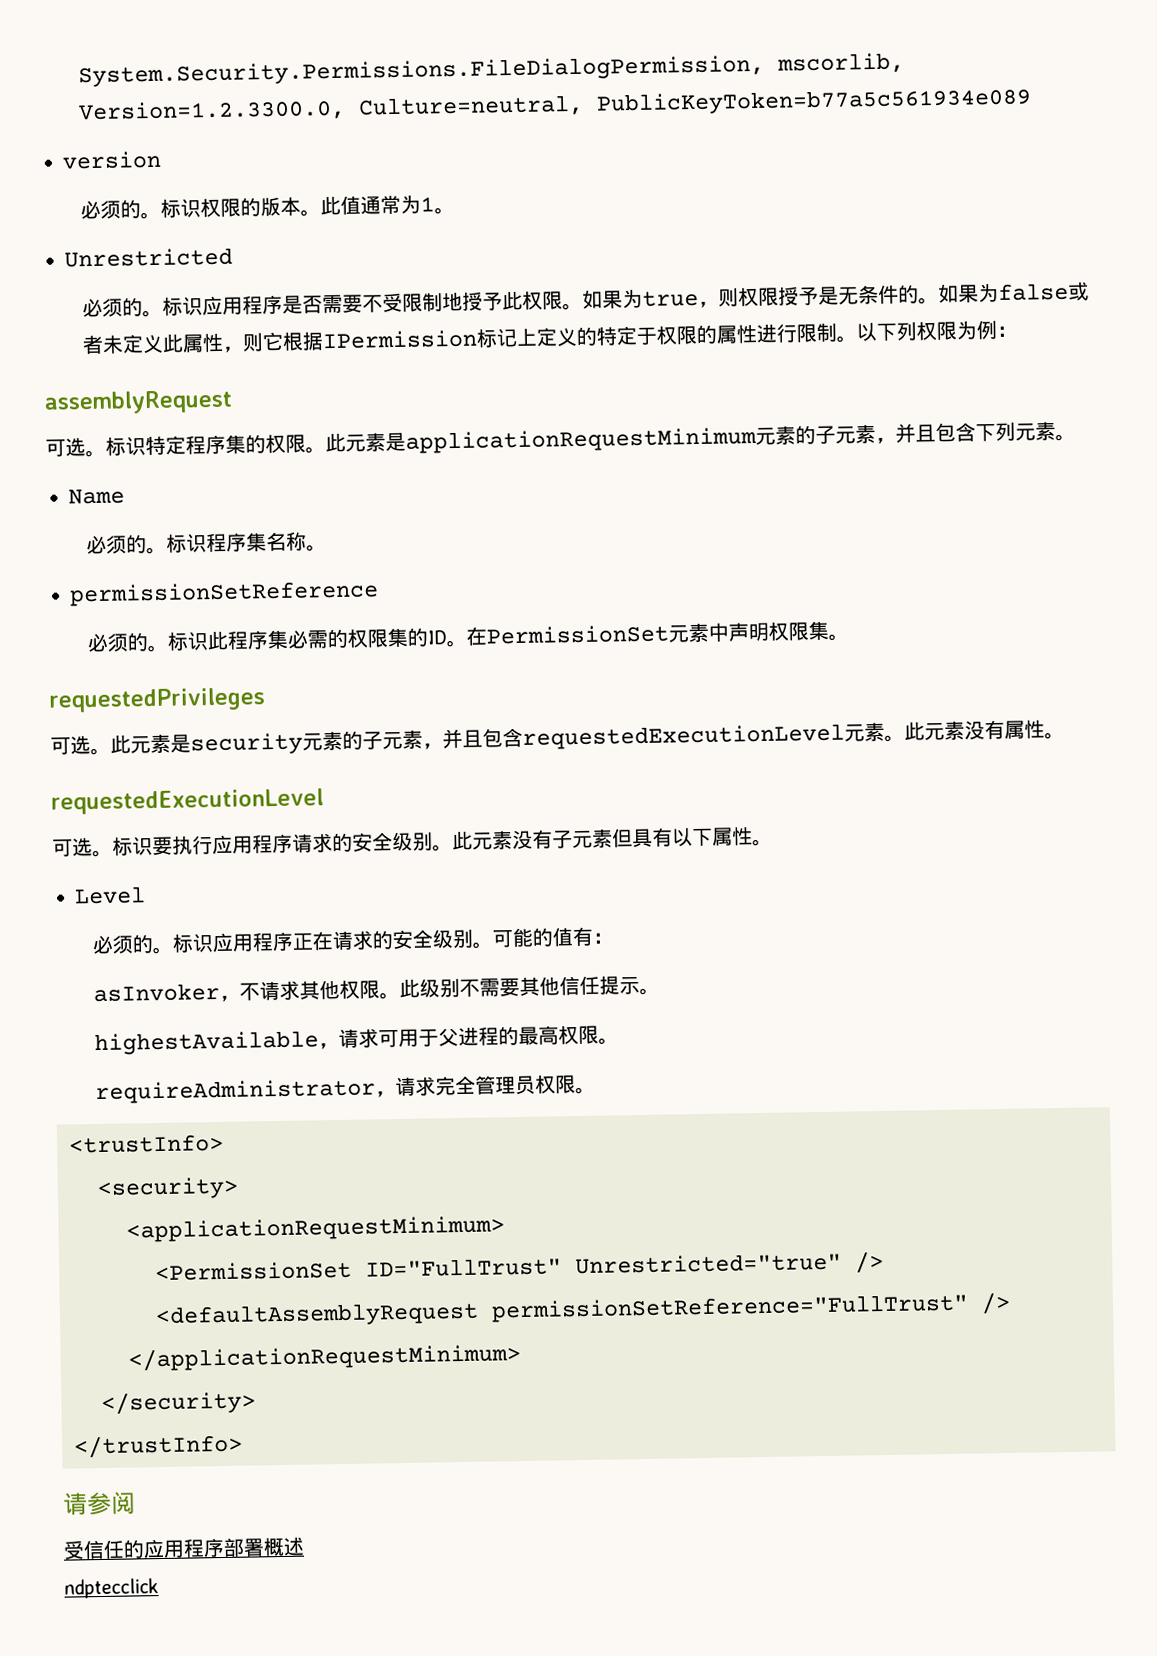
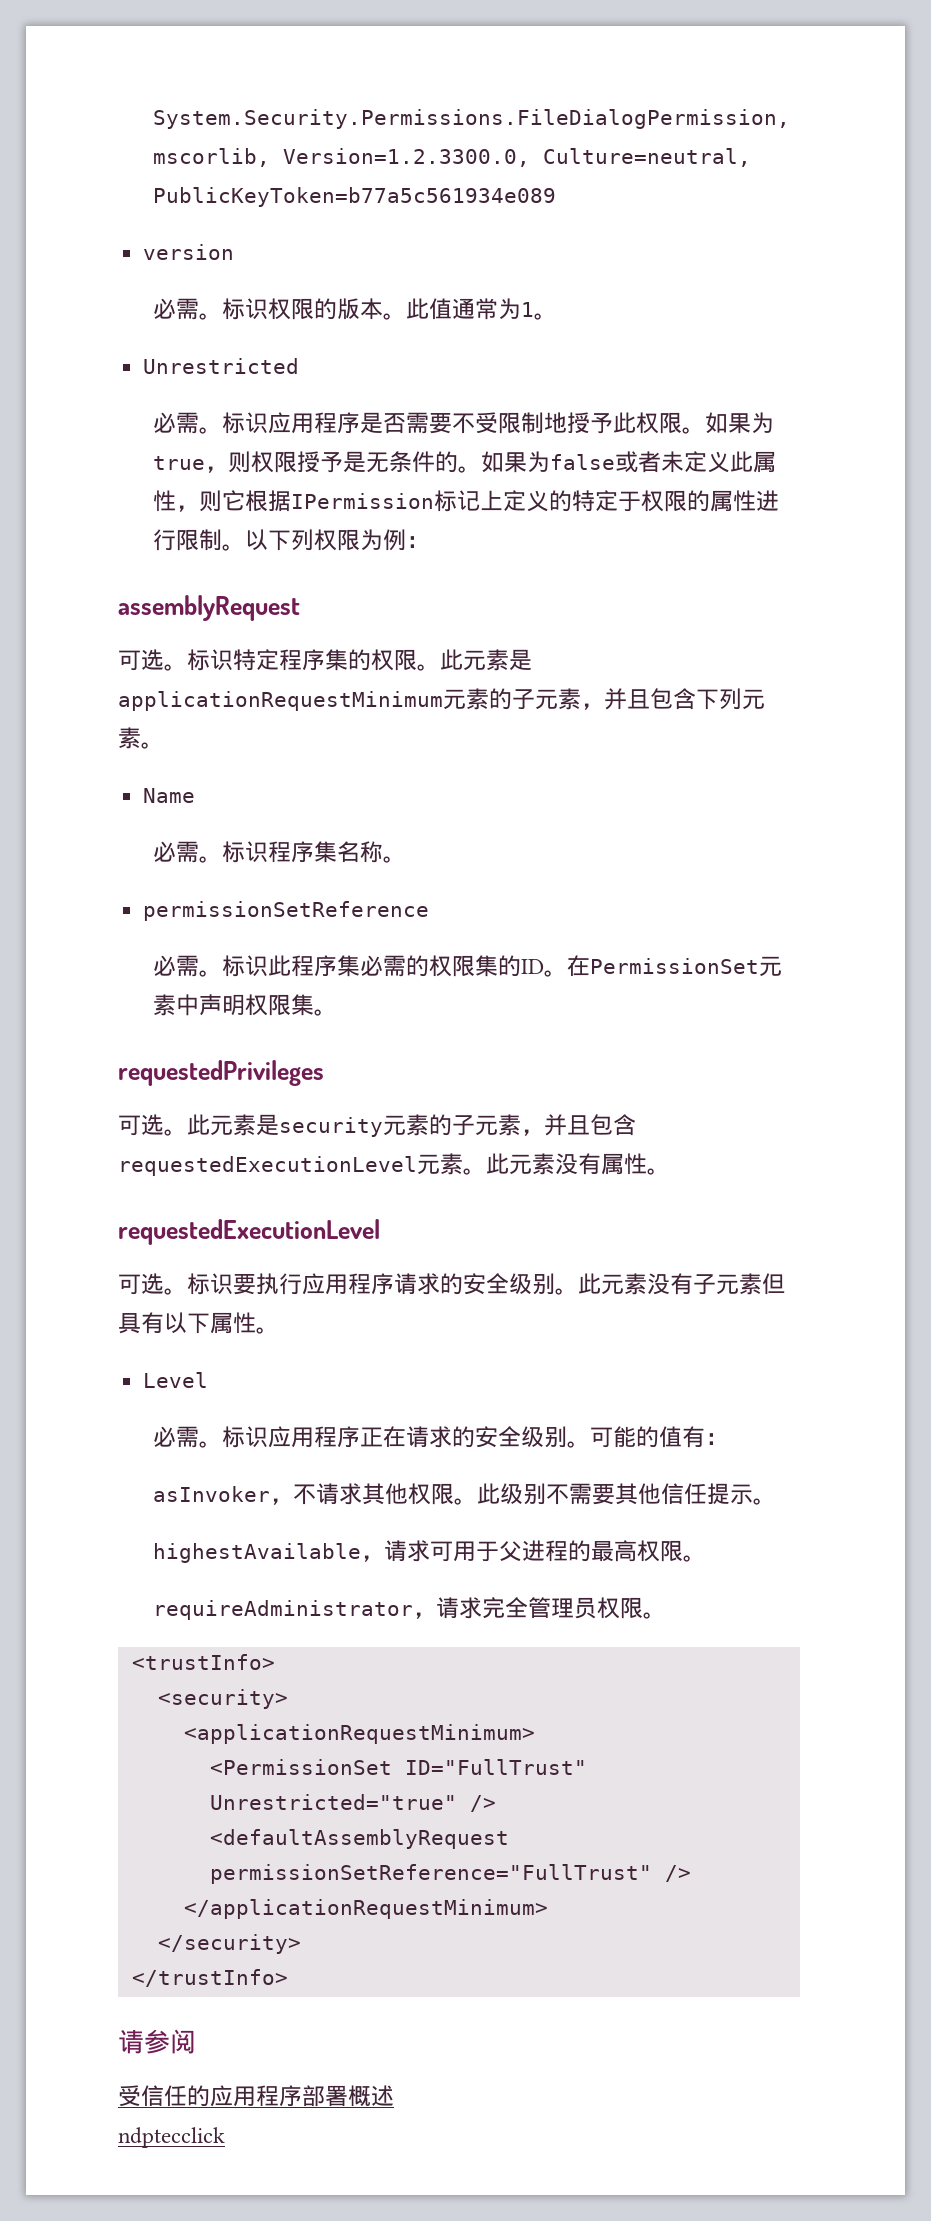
  version
- 必须的。
+ 必需。
  Unrestricted
- 必须的。
+ 必需。
  Name
- 必须的。
+ 必需。
  permissionSetReference
- 必须的。
+ 必需。
  Level
- 必须的。
+ 必需。

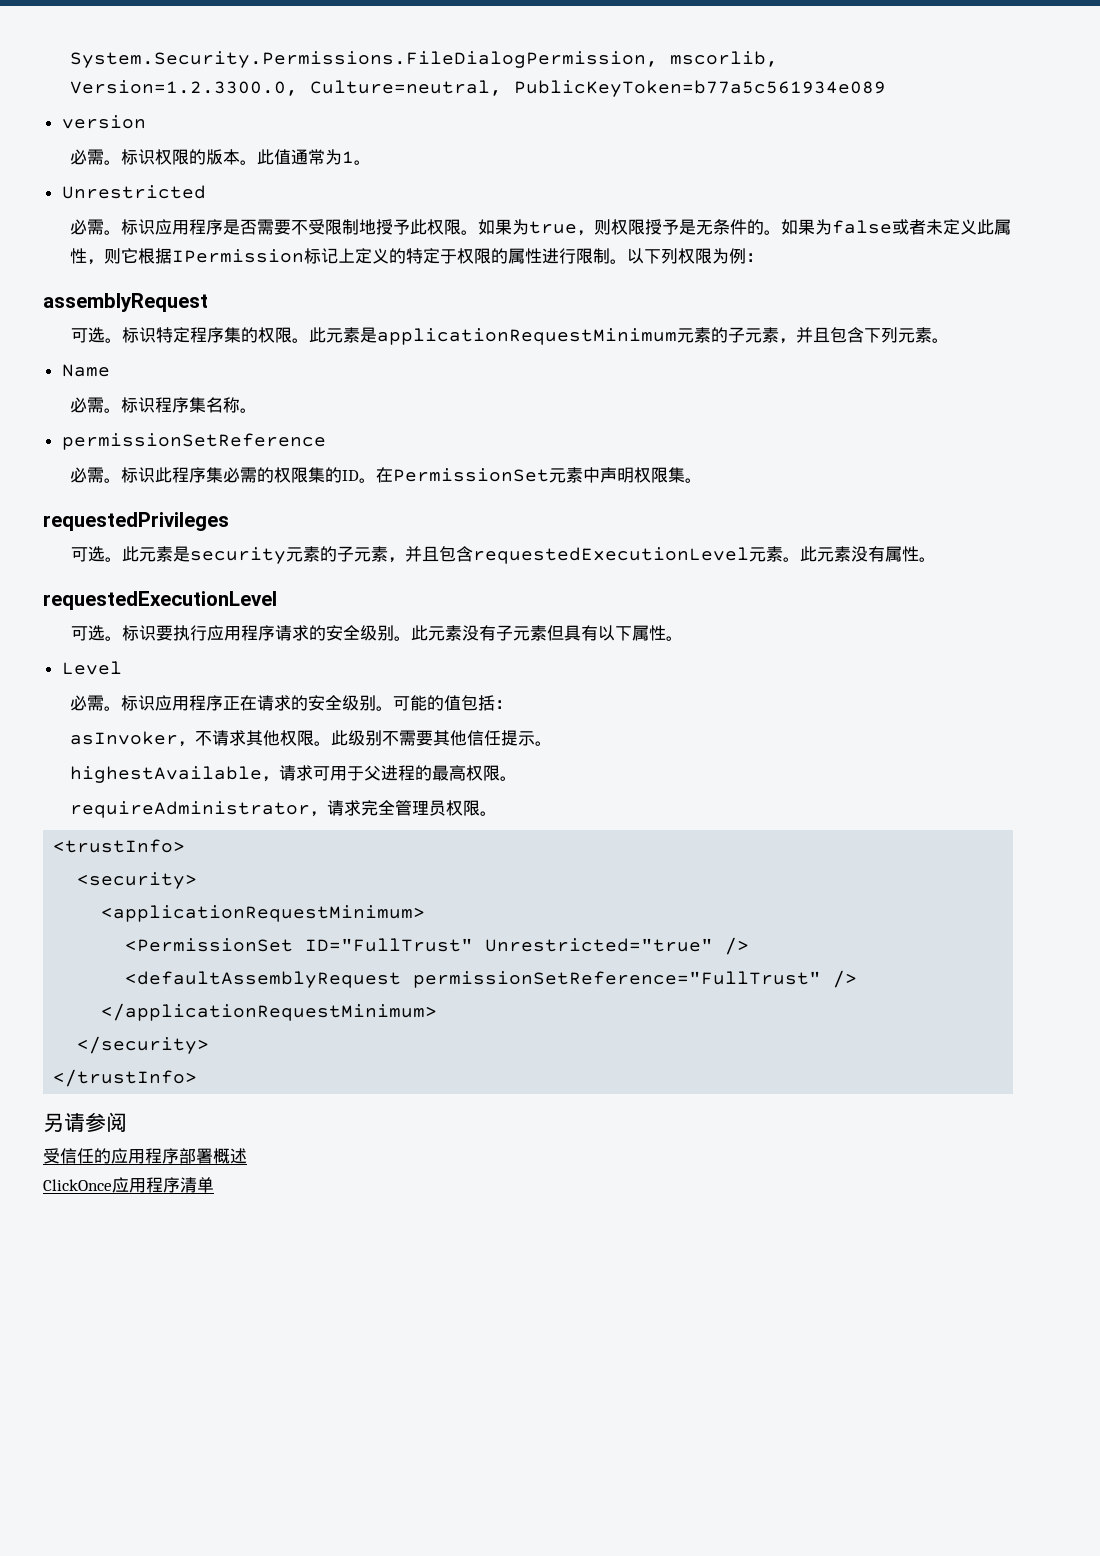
- 可能的值有：
+ 可能的值包括：
- 请参阅
+ 另请参阅
- ndptecclick
+ ClickOnce应用程序清单

